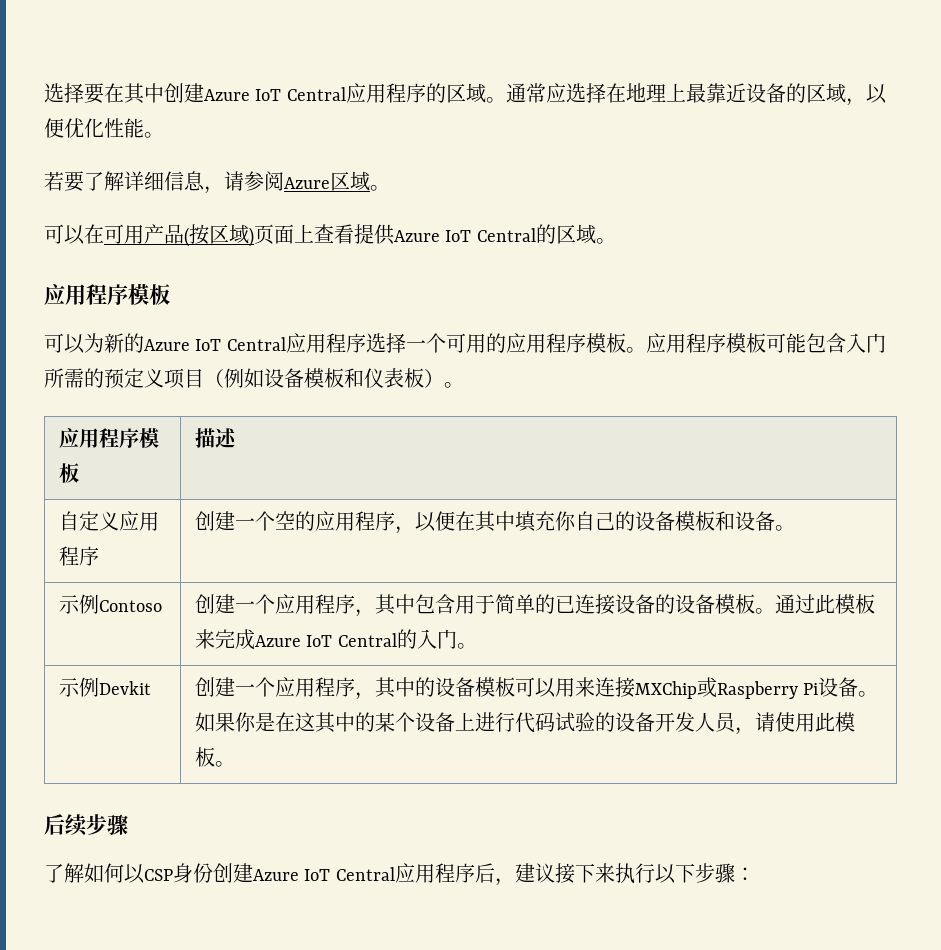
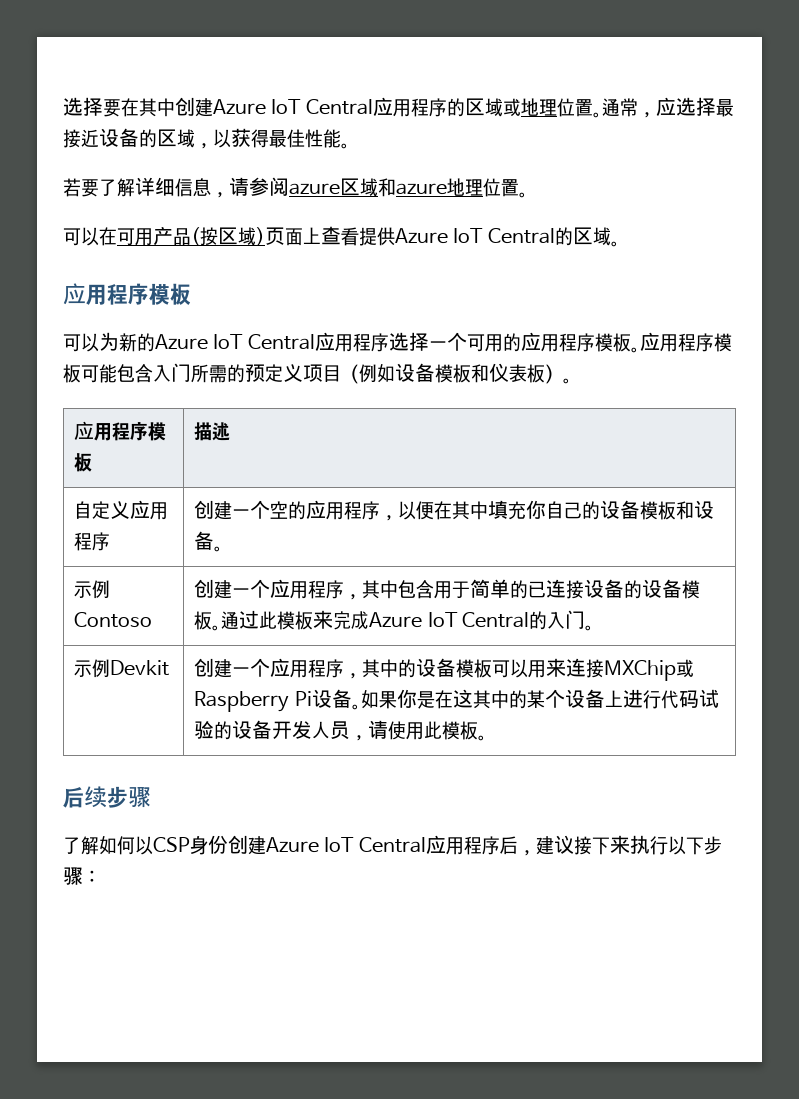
- 选择要在其中创建Azure IoT Central应用程序的区域。通常应选择在地理上最靠近设备的区域，以便优化性能。
+ 选择要在其中创建Azure IoT Central应用程序的区域或地理位置。通常，应选择最接近设备的区域，以获得最佳性能。
- 若要了解详细信息，请参阅Azure区域。
+ 若要了解详细信息，请参阅azure区域和azure地理位置。

